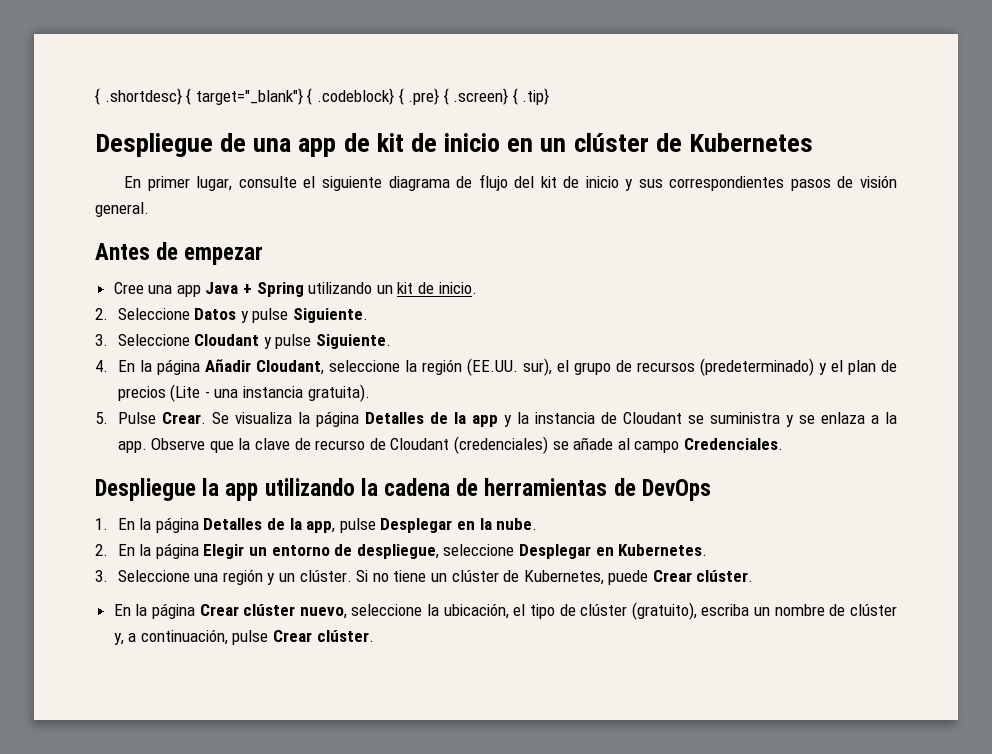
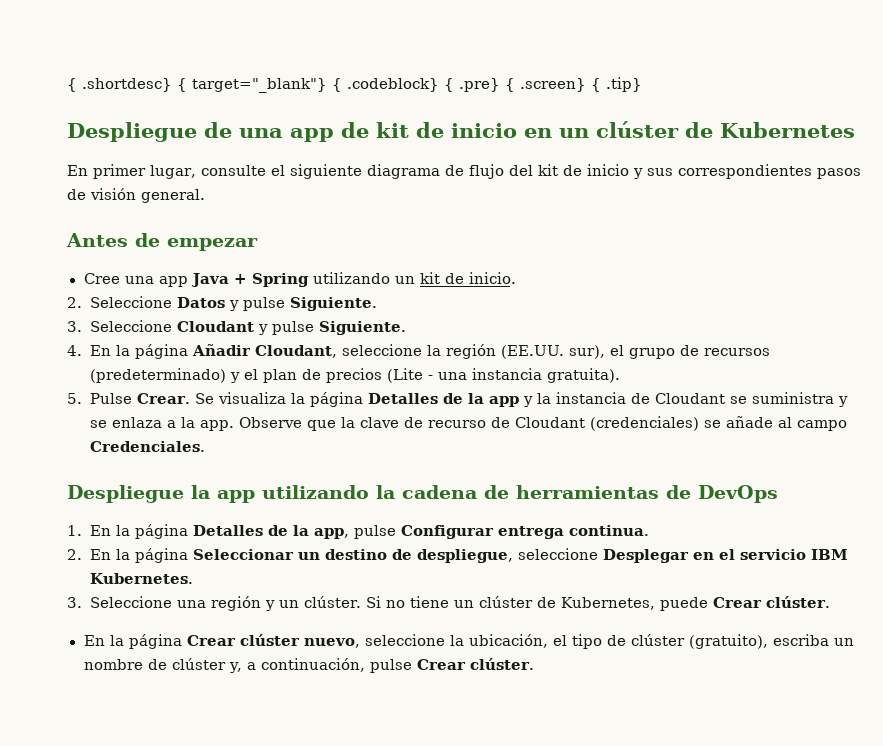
- 1. En la página Detalles de la app, pulse Desplegar en la nube.
+ 1. En la página Detalles de la app, pulse Configurar entrega continua.
- 2. En la página Elegir un entorno de despliegue, seleccione Desplegar en Kubernetes.
+ 2. En la página Seleccionar un destino de despliegue, seleccione Desplegar en el servicio IBM Kubernetes.

